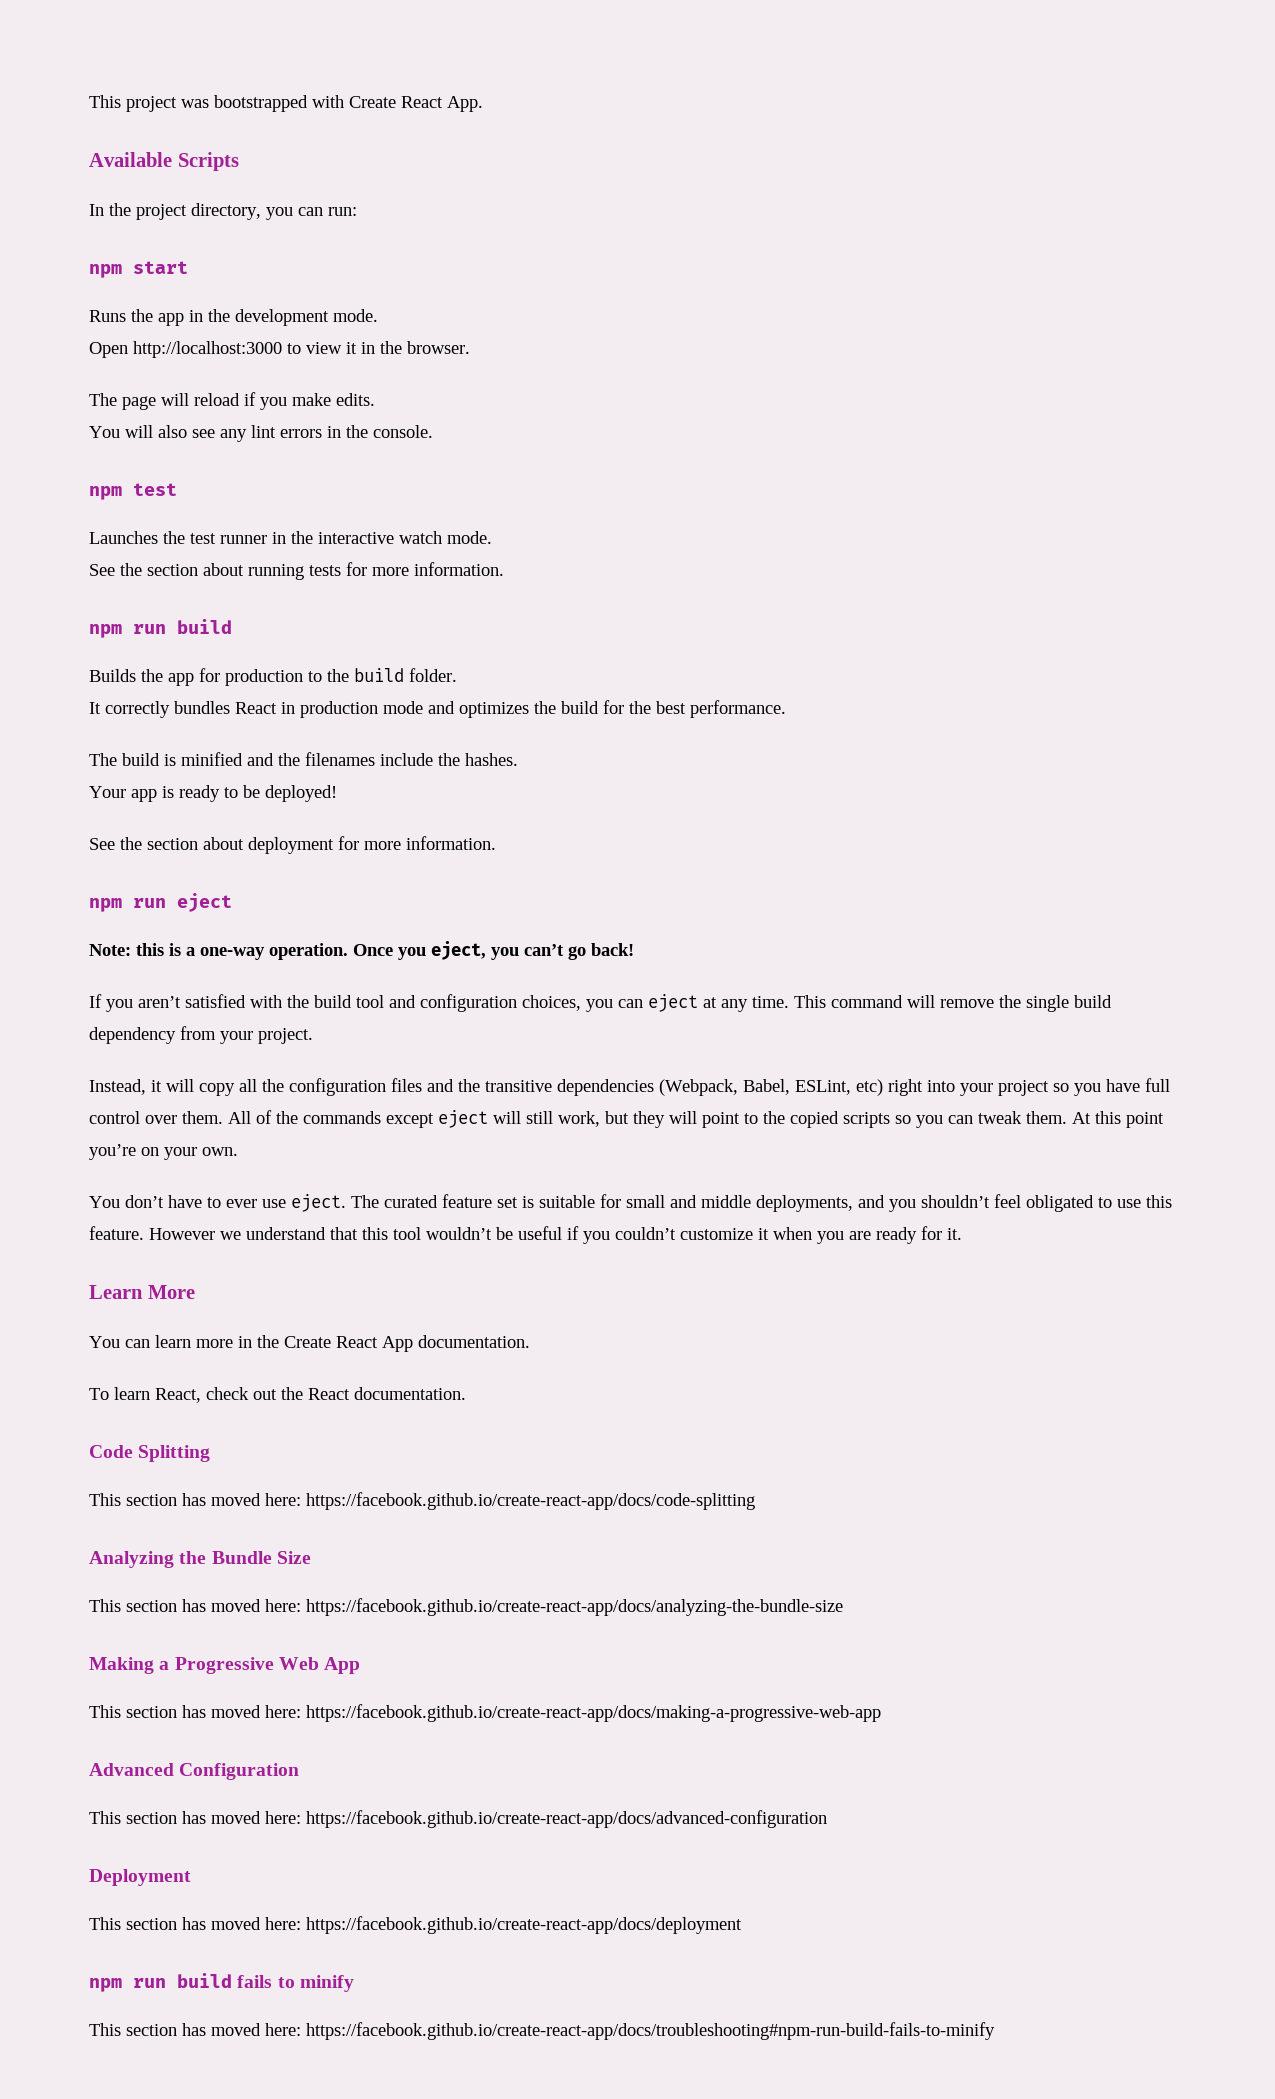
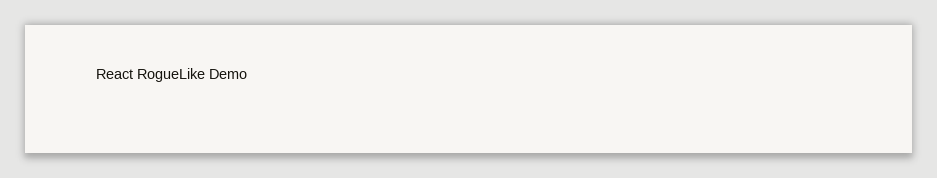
- This project was bootstrapped with Create React App.
- Available Scripts
- In the project directory, you can run:
- npm start
- Runs the app in the development mode.
- Open http://localhost:3000 to view it in the browser.
- The page will reload if you make edits.
- You will also see any lint errors in the console.
- npm test
- Launches the test runner in the interactive watch mode.
- See the section about running tests for more information.
- npm run build
- Builds the app for production to the build folder.
- It correctly bundles React in production mode and optimizes the build for the best performance.
- The build is minified and the filenames include the hashes.
- Your app is ready to be deployed!
- See the section about deployment for more information.
- npm run eject
- Note: this is a one-way operation. Once you eject, you can’t go back!
- If you aren’t satisfied with the build tool and configuration choices, you can eject at any time. This command will remove the single build dependency from your project.
- Instead, it will copy all the configuration files and the transitive dependencies (Webpack, Babel, ESLint, etc) right into your project so you have full control over them. All of the commands except eject will still work, but they will point to the copied scripts so you can tweak them. At this point you’re on your own.
- You don’t have to ever use eject. The curated feature set is suitable for small and middle deployments, and you shouldn’t feel obligated to use this feature. However we understand that this tool wouldn’t be useful if you couldn’t customize it when you are ready for it.
- Learn More
- You can learn more in the Create React App documentation.
- To learn React, check out the React documentation.
- Code Splitting
- This section has moved here: https://facebook.github.io/create-react-app/docs/code-splitting
- Analyzing the Bundle Size
- This section has moved here: https://facebook.github.io/create-react-app/docs/analyzing-the-bundle-size
- Making a Progressive Web App
- This section has moved here: https://facebook.github.io/create-react-app/docs/making-a-progressive-web-app
- Advanced Configuration
- This section has moved here: https://facebook.github.io/create-react-app/docs/advanced-configuration
- Deployment
- This section has moved here: https://facebook.github.io/create-react-app/docs/deployment
- npm run build fails to minify
- This section has moved here: https://facebook.github.io/create-react-app/docs/troubleshooting#npm-run-build-fails-to-minify
+ React RogueLike Demo

